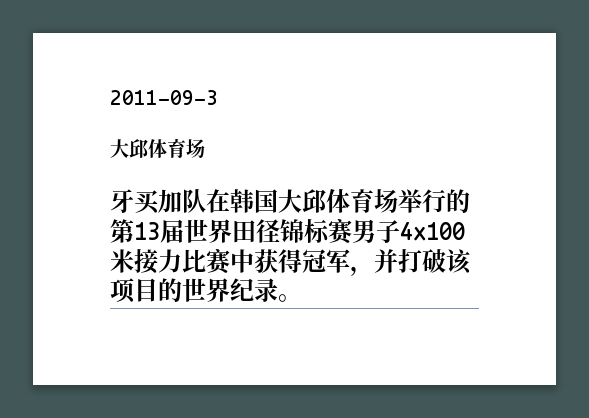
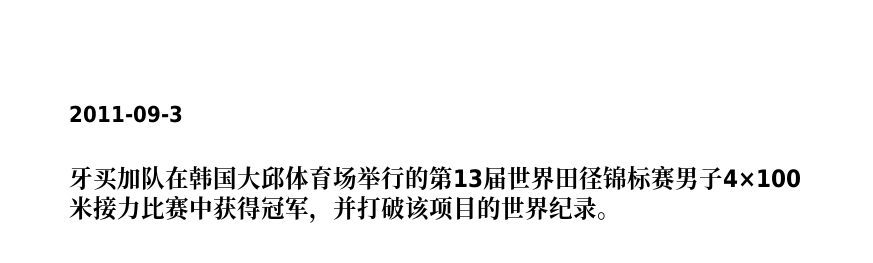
  2011-09-3
- 大邱体育场

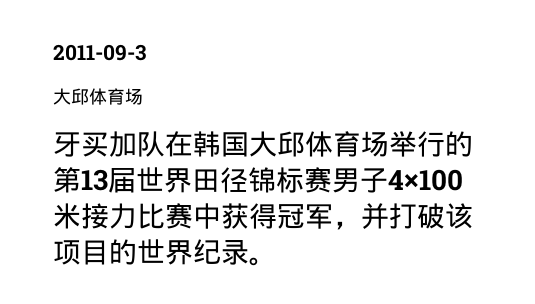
  2011-09-3
+ 大邱体育场

